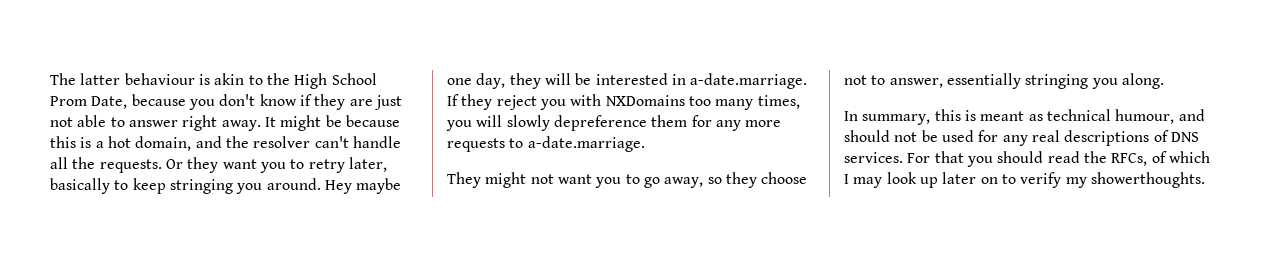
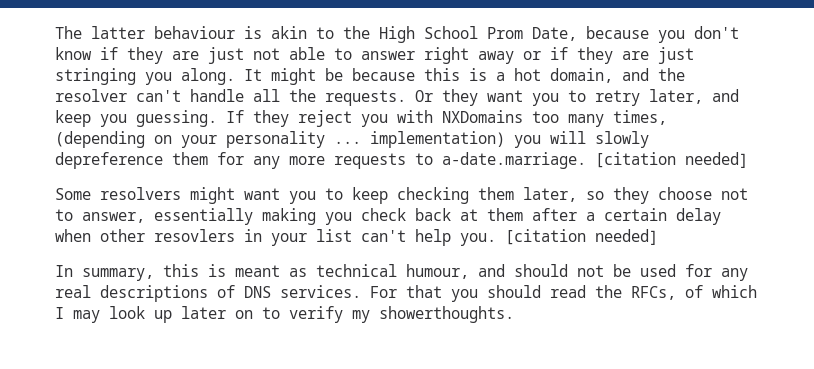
- The latter behaviour is akin to the High School Prom Date, because you don't know if they are just not able to answer right away.
+ The latter behaviour is akin to the High School Prom Date, because you don't know if they are just not able to answer right away or if they are just stringing you along.
- Or they want you to retry later, basically to keep stringing you around. Hey maybe one day, they will be interested in a-date.marriage. If they reject you with NXDomains too many times, you will slowly depreference them for any more requests to a-date.marriage.
- They might not want you to go away, so they choose not to answer, essentially stringing you along.
+ Or they want you to retry later, and keep you guessing. If they reject you with NXDomains too many times, (depending on your personality ... implementation) you will slowly depreference them for any more requests to a-date.marriage. [citation needed]
+ Some resolvers might want you to keep checking them later, so they choose not to answer, essentially making you check back at them after a certain delay when other resovlers in your list can't help you. [citation needed]

